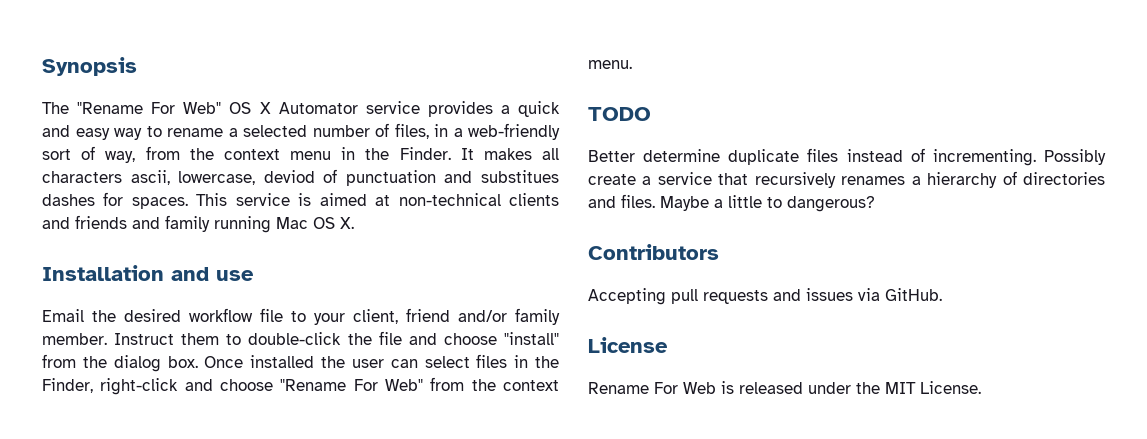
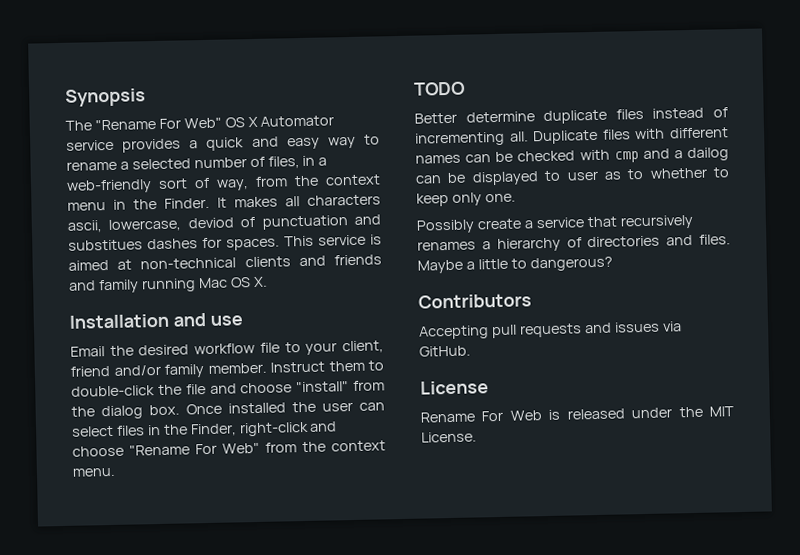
- Better determine duplicate files instead of incrementing. Possibly create a service that recursively renames a hierarchy of directories and files.
+ Better determine duplicate files instead of incrementing all. Duplicate files with different names can be checked with cmp and a dailog can be displayed to user as to whether to keep only one.
+ Possibly create a service that recursively renames a hierarchy of directories and files.

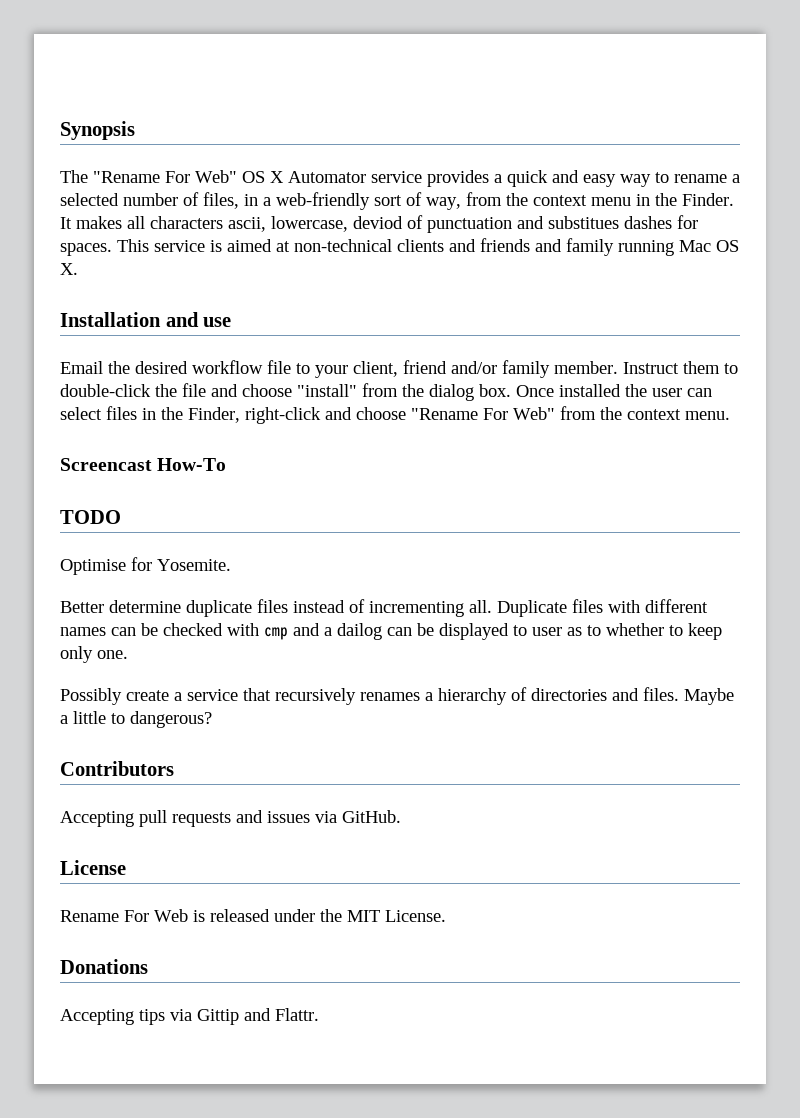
+ Screencast How-To
+ Optimise for Yosemite.
+ Donations
+ Accepting tips via Gittip and Flattr.

